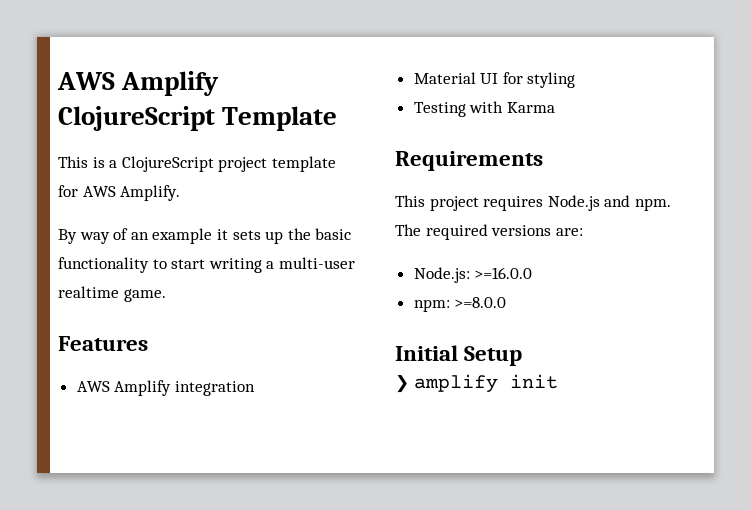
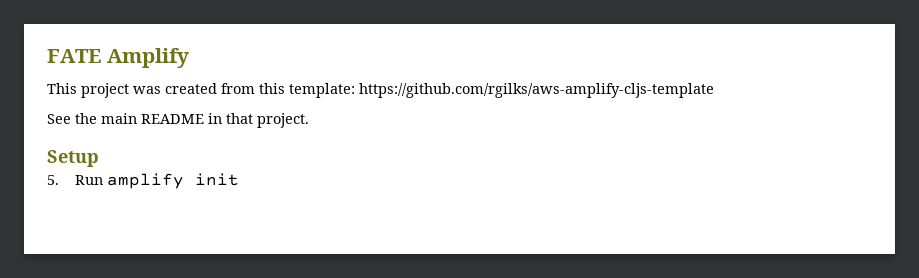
- AWS Amplify ClojureScript Template
- This is a ClojureScript project template for AWS Amplify.
- By way of an example it sets up the basic functionality to start writing a multi-user realtime game.
- Features
- AWS Amplify integration
- Material UI for styling
- Testing with Karma
- Requirements
- This project requires Node.js and npm. The required versions are:
- Node.js: >=16.0.0
- npm: >=8.0.0
- Initial Setup
+ FATE Amplify
+ This project was created from this template: https://github.com/rgilks/aws-amplify-cljs-template
+ See the main README in that project.
+ Setup
- ❯ amplify init
+ 5. Run amplify init

